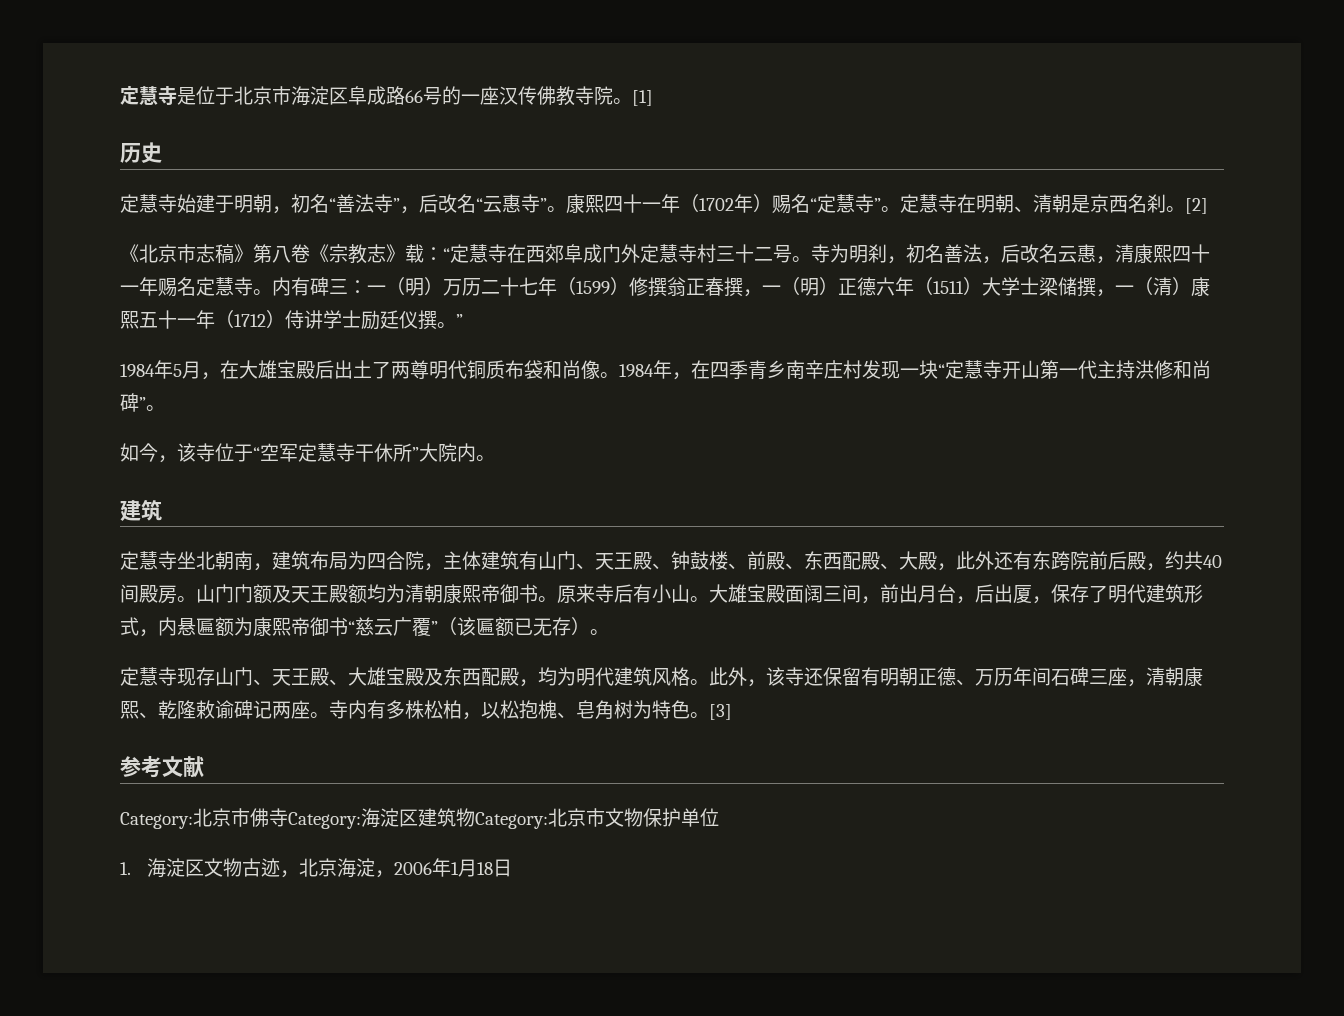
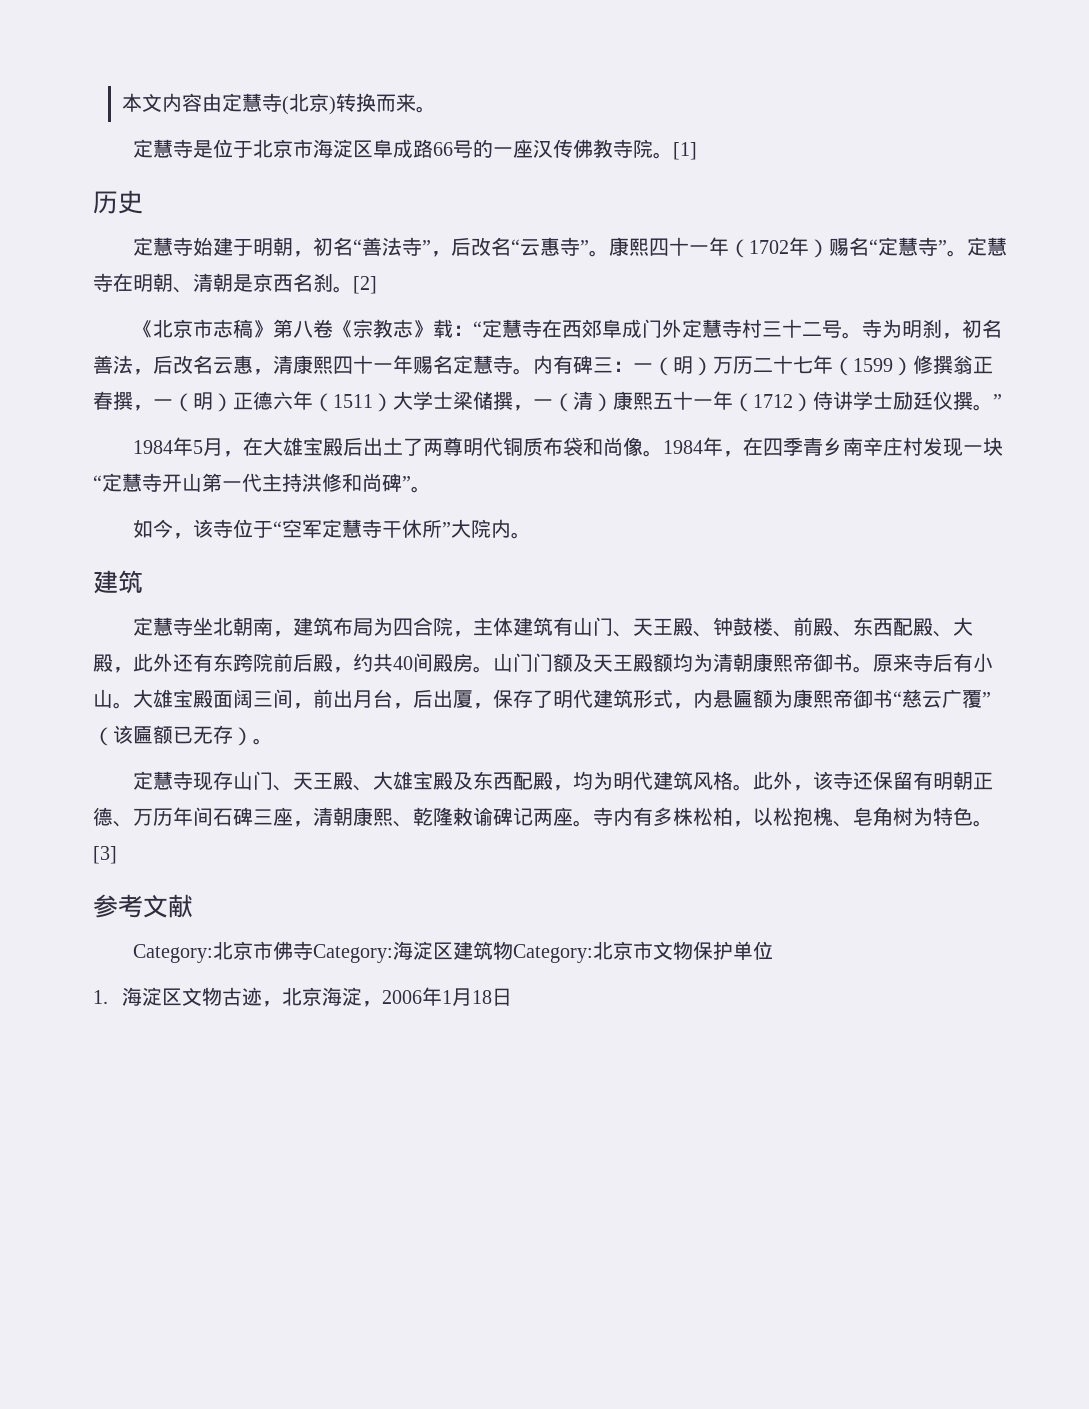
+ 本文内容由定慧寺(北京)转换而来。

